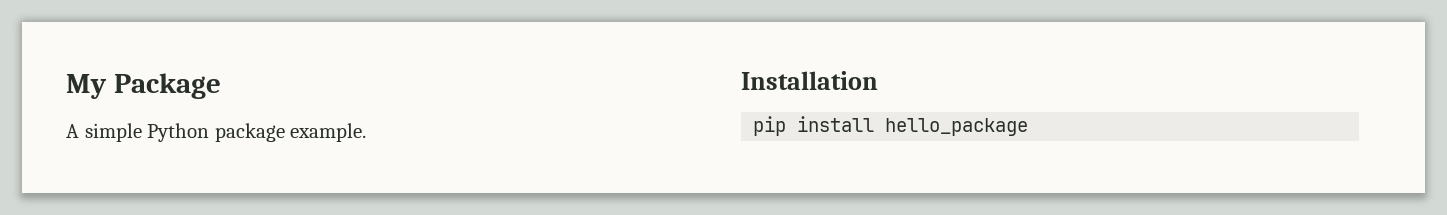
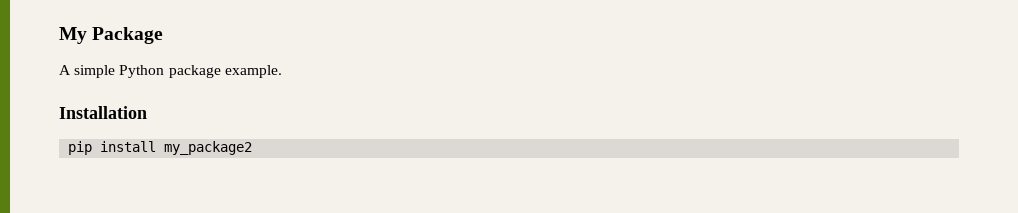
- pip install hello_package
+ pip install my_package2

